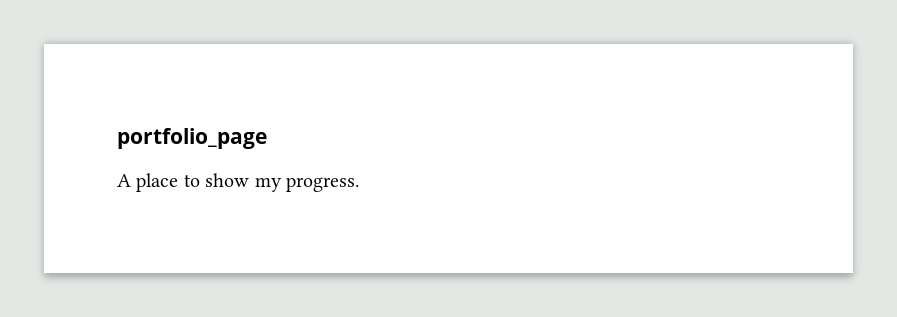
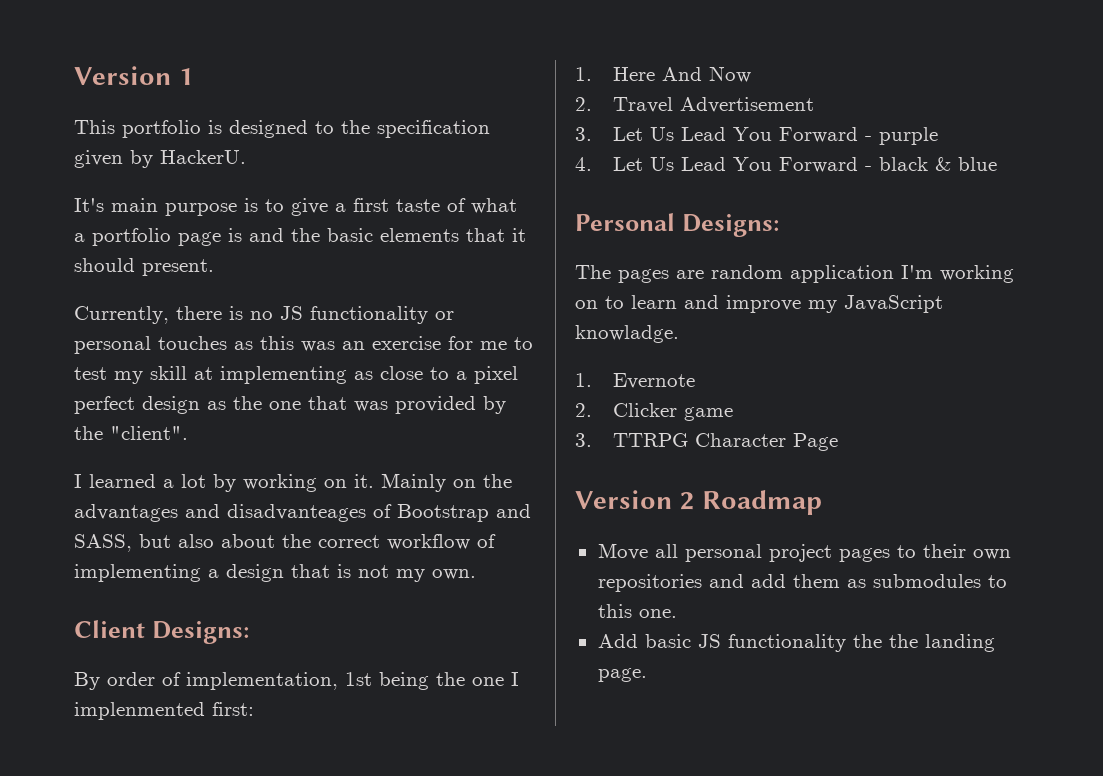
- portfolio_page
- A place to show my progress.
+ Version 1
+ This portfolio is designed to the specification given by HackerU.
+ It's main purpose is to give a first taste of what a portfolio page is and the basic elements that it should present.
+ Currently, there is no JS functionality or personal touches as this was an exercise for me to test my skill at implementing as close to a pixel perfect design as the one that was provided by the "client".
+ I learned a lot by working on it. Mainly on the advantages and disadvanteages of Bootstrap and SASS, but also about the correct workflow of implementing a design that is not my own.
+ Client Designs:
+ By order of implementation, 1st being the one I implenmented first:
+ 1. Here And Now
+ 2. Travel Advertisement
+ 3. Let Us Lead You Forward - purple
+ 4. Let Us Lead You Forward - black & blue
+ Personal Designs:
+ The pages are random application I'm working on to learn and improve my JavaScript knowladge.
+ 1. Evernote
+ 2. Clicker game
+ 3. TTRPG Character Page
+ Version 2 Roadmap
+ Move all personal project pages to their own repositories and add them as submodules to this one.
+ Add basic JS functionality the the landing page.

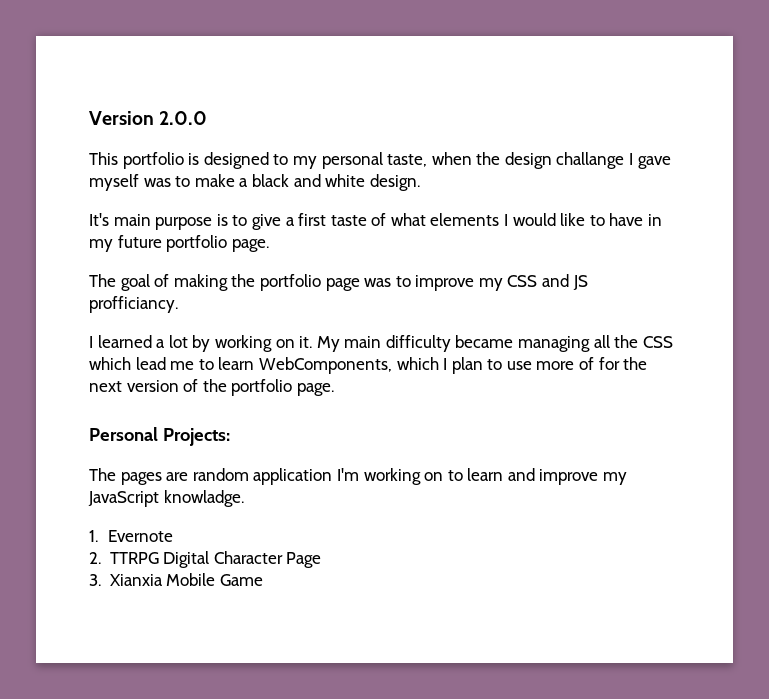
- Version 1
+ Version 2.0.0
- This portfolio is designed to the specification given by HackerU.
+ This portfolio is designed to my personal taste, when the design challange I gave myself was to make a black and white design.
- It's main purpose is to give a first taste of what a portfolio page is and the basic elements that it should present.
- Currently, there is no JS functionality or personal touches as this was an exercise for me to test my skill at implementing as close to a pixel perfect design as the one that was provided by the "client".
+ It's main purpose is to give a first taste of what elements I would like to have in my future portfolio page.
+ The goal of making the portfolio page was to improve my CSS and JS profficiancy.
- Mainly on the advantages and disadvanteages of Bootstrap and SASS, but also about the correct workflow of implementing a design that is not my own.
- Client Designs:
- By order of implementation, 1st being the one I implenmented first:
- 1. Here And Now
- 2. Travel Advertisement
- 3. Let Us Lead You Forward - purple
- 4. Let Us Lead You Forward - black & blue
+ My main difficulty became managing all the CSS which lead me to learn WebComponents, which I plan to use more of for the next version of the portfolio page.
- Personal Designs:
+ Personal Projects:
- 2. Clicker game
- 3. TTRPG Character Page
- Version 2 Roadmap
- Move all personal project pages to their own repositories and add them as submodules to this one.
- Add basic JS functionality the the landing page.
+ 2. TTRPG Digital Character Page
+ 3. Xianxia Mobile Game

